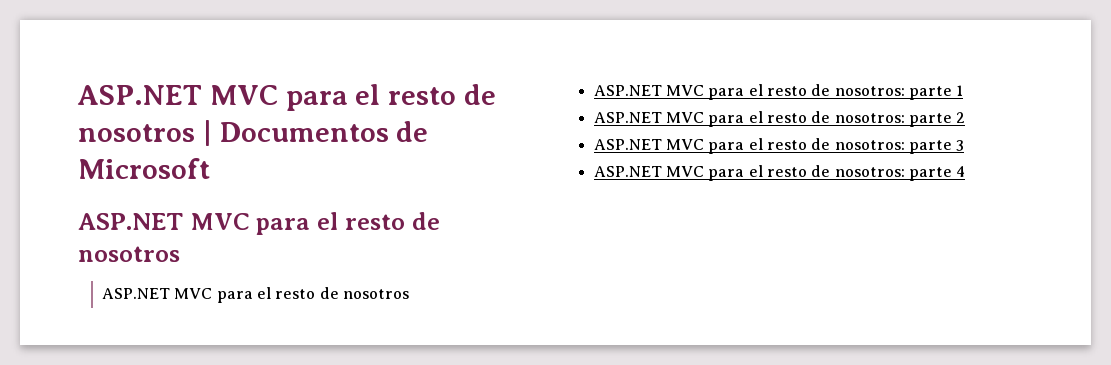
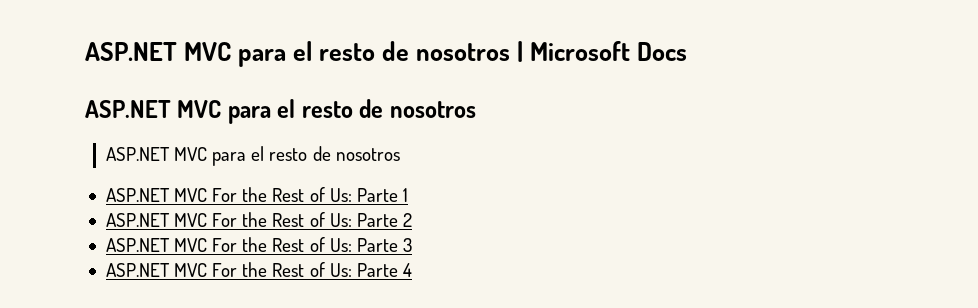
- ASP.NET MVC para el resto de nosotros | Documentos de Microsoft
+ ASP.NET MVC para el resto de nosotros | Microsoft Docs
- ASP.NET MVC para el resto de nosotros: parte 1
- ASP.NET MVC para el resto de nosotros: parte 2
- ASP.NET MVC para el resto de nosotros: parte 3
- ASP.NET MVC para el resto de nosotros: parte 4
+ ASP.NET MVC For the Rest of Us: Parte 1
+ ASP.NET MVC For the Rest of Us: Parte 2
+ ASP.NET MVC For the Rest of Us: Parte 3
+ ASP.NET MVC For the Rest of Us: Parte 4

